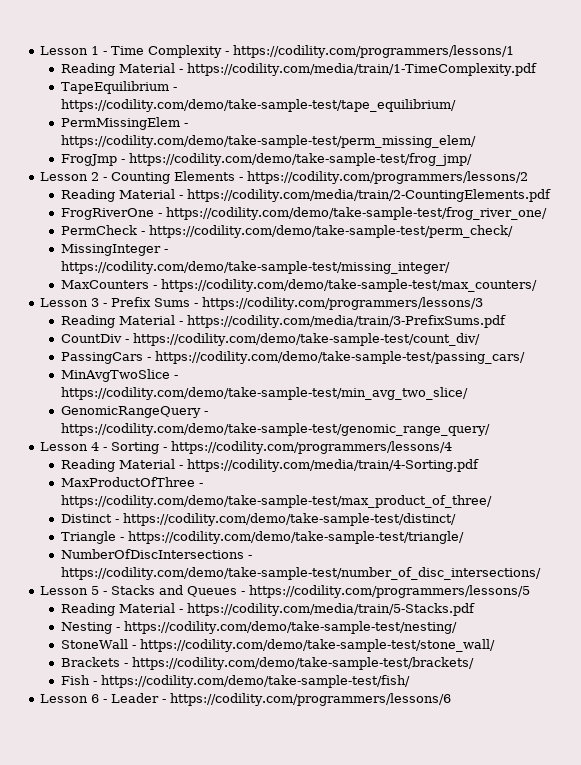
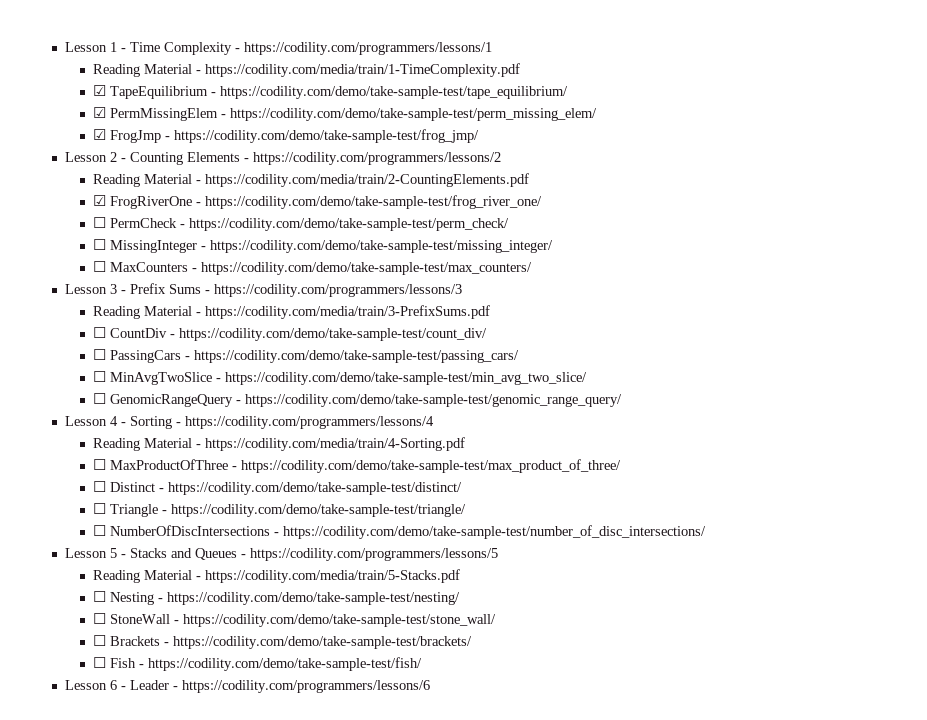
- TapeEquilibrium - https://codility.com/demo/take-sample-test/tape_equilibrium/
+ ☑ TapeEquilibrium - https://codility.com/demo/take-sample-test/tape_equilibrium/
- PermMissingElem - https://codility.com/demo/take-sample-test/perm_missing_elem/
+ ☑ PermMissingElem - https://codility.com/demo/take-sample-test/perm_missing_elem/
- FrogJmp - https://codility.com/demo/take-sample-test/frog_jmp/
+ ☑ FrogJmp - https://codility.com/demo/take-sample-test/frog_jmp/
- FrogRiverOne - https://codility.com/demo/take-sample-test/frog_river_one/
+ ☑ FrogRiverOne - https://codility.com/demo/take-sample-test/frog_river_one/
- PermCheck - https://codility.com/demo/take-sample-test/perm_check/
+ ☐ PermCheck - https://codility.com/demo/take-sample-test/perm_check/
- MissingInteger - https://codility.com/demo/take-sample-test/missing_integer/
+ ☐ MissingInteger - https://codility.com/demo/take-sample-test/missing_integer/
- MaxCounters - https://codility.com/demo/take-sample-test/max_counters/
+ ☐ MaxCounters - https://codility.com/demo/take-sample-test/max_counters/
- CountDiv - https://codility.com/demo/take-sample-test/count_div/
+ ☐ CountDiv - https://codility.com/demo/take-sample-test/count_div/
- PassingCars - https://codility.com/demo/take-sample-test/passing_cars/
+ ☐ PassingCars - https://codility.com/demo/take-sample-test/passing_cars/
- MinAvgTwoSlice - https://codility.com/demo/take-sample-test/min_avg_two_slice/
+ ☐ MinAvgTwoSlice - https://codility.com/demo/take-sample-test/min_avg_two_slice/
- GenomicRangeQuery - https://codility.com/demo/take-sample-test/genomic_range_query/
+ ☐ GenomicRangeQuery - https://codility.com/demo/take-sample-test/genomic_range_query/
- MaxProductOfThree - https://codility.com/demo/take-sample-test/max_product_of_three/
+ ☐ MaxProductOfThree - https://codility.com/demo/take-sample-test/max_product_of_three/
- Distinct - https://codility.com/demo/take-sample-test/distinct/
+ ☐ Distinct - https://codility.com/demo/take-sample-test/distinct/
- Triangle - https://codility.com/demo/take-sample-test/triangle/
+ ☐ Triangle - https://codility.com/demo/take-sample-test/triangle/
- NumberOfDiscIntersections - https://codility.com/demo/take-sample-test/number_of_disc_intersections/
+ ☐ NumberOfDiscIntersections - https://codility.com/demo/take-sample-test/number_of_disc_intersections/
- Nesting - https://codility.com/demo/take-sample-test/nesting/
+ ☐ Nesting - https://codility.com/demo/take-sample-test/nesting/
- StoneWall - https://codility.com/demo/take-sample-test/stone_wall/
+ ☐ StoneWall - https://codility.com/demo/take-sample-test/stone_wall/
- Brackets - https://codility.com/demo/take-sample-test/brackets/
+ ☐ Brackets - https://codility.com/demo/take-sample-test/brackets/
- Fish - https://codility.com/demo/take-sample-test/fish/
+ ☐ Fish - https://codility.com/demo/take-sample-test/fish/

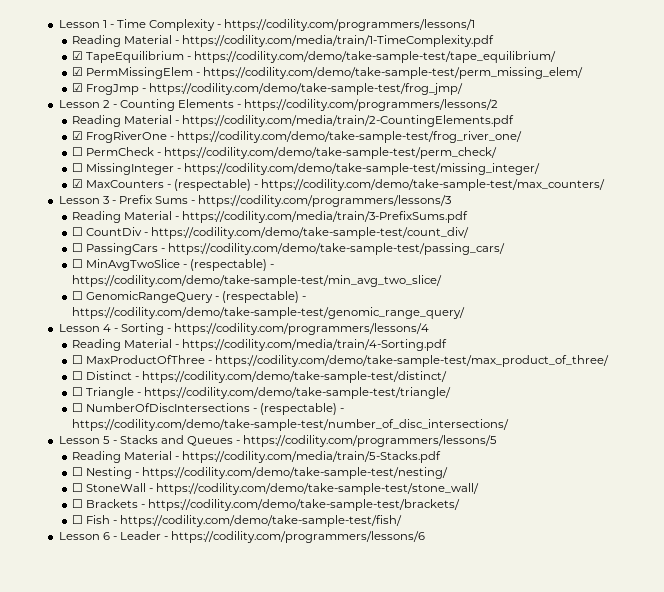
- ☐ MaxCounters - https://codility.com/demo/take-sample-test/max_counters/
+ ☑ MaxCounters - (respectable) - https://codility.com/demo/take-sample-test/max_counters/
- ☐ MinAvgTwoSlice - https://codility.com/demo/take-sample-test/min_avg_two_slice/
+ ☐ MinAvgTwoSlice - (respectable) - https://codility.com/demo/take-sample-test/min_avg_two_slice/
- ☐ GenomicRangeQuery - https://codility.com/demo/take-sample-test/genomic_range_query/
+ ☐ GenomicRangeQuery - (respectable) - https://codility.com/demo/take-sample-test/genomic_range_query/
- ☐ NumberOfDiscIntersections - https://codility.com/demo/take-sample-test/number_of_disc_intersections/
+ ☐ NumberOfDiscIntersections - (respectable) - https://codility.com/demo/take-sample-test/number_of_disc_intersections/

